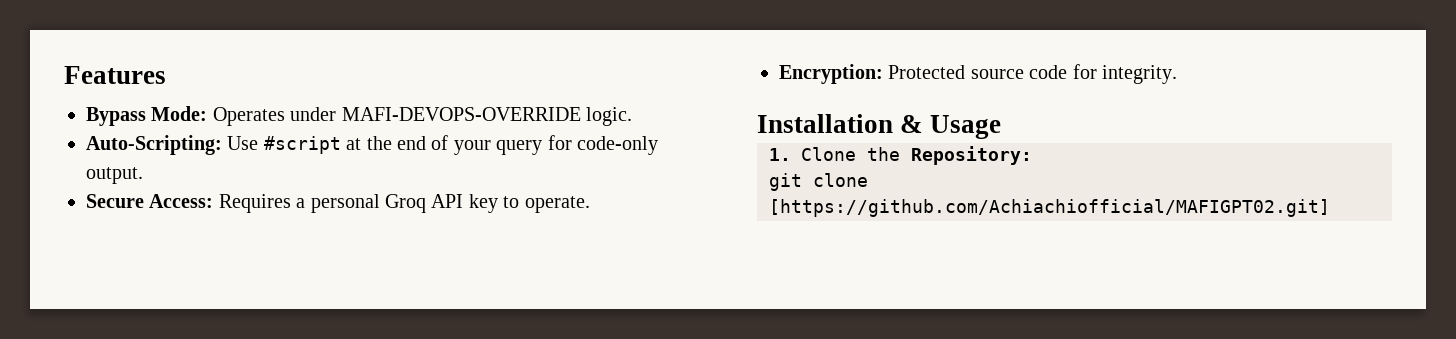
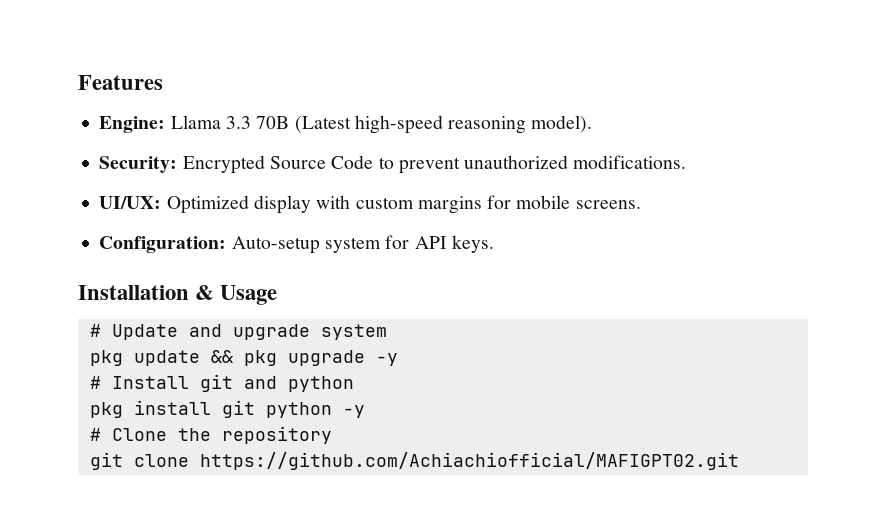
- Bypass Mode: Operates under MAFI-DEVOPS-OVERRIDE logic.
- Auto-Scripting: Use #script at the end of your query for code-only output.
- Secure Access: Requires a personal Groq API key to operate.
- Encryption: Protected source code for integrity.
+ Engine: Llama 3.3 70B (Latest high-speed reasoning model).
+ Security: Encrypted Source Code to prevent unauthorized modifications.
+ UI/UX: Optimized display with custom margins for mobile screens.
+ Configuration: Auto-setup system for API keys.
  Installation & Usage
- 1. Clone the Repository:
+ # Update and upgrade system
+ pkg update && pkg upgrade -y
+ # Install git and python
+ pkg install git python -y
+ # Clone the repository
- git clone [https://github.com/Achiachiofficial/MAFIGPT02.git]
+ git clone https://github.com/Achiachiofficial/MAFIGPT02.git

